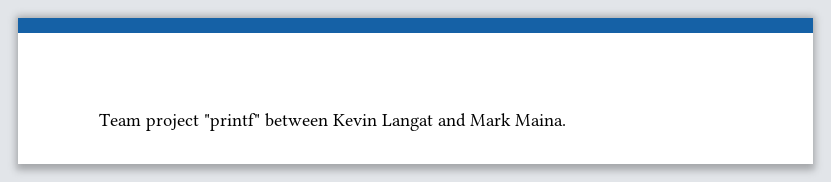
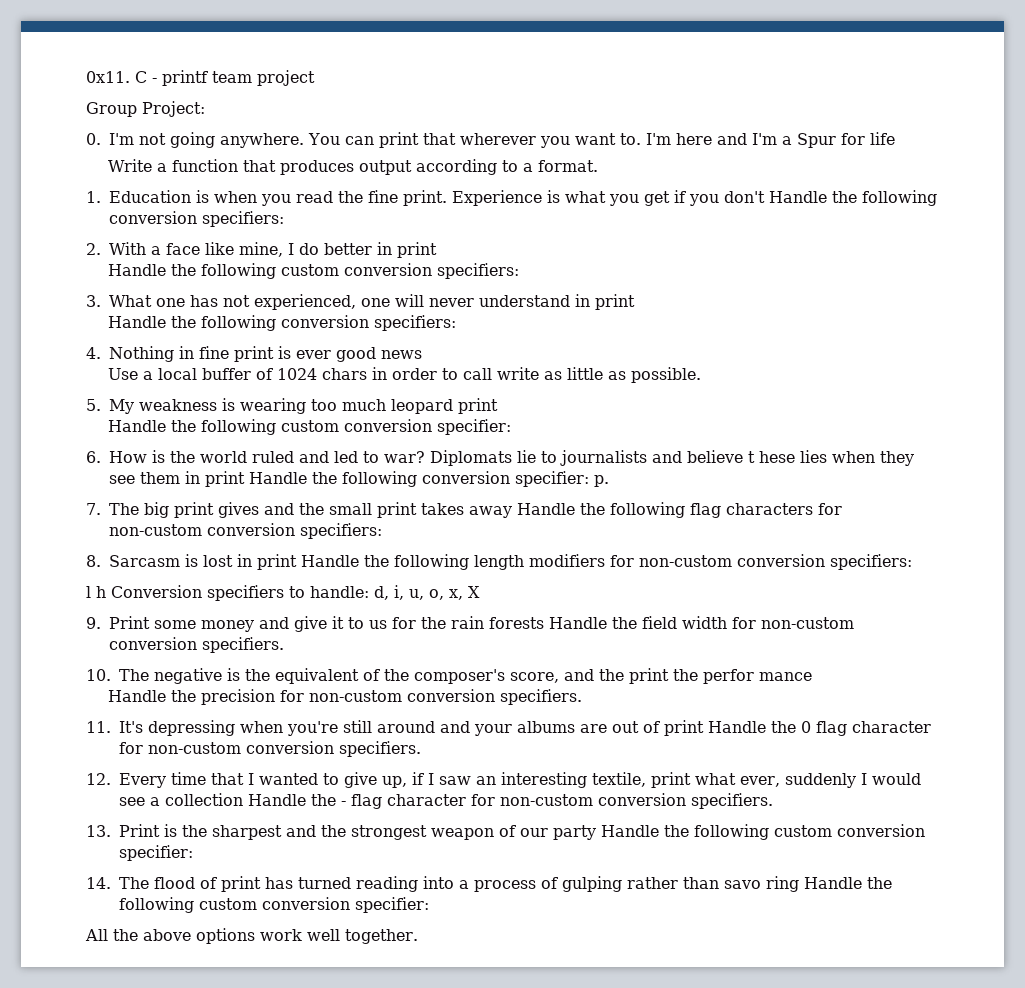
- Team project "printf" between Kevin Langat and Mark Maina.
+ 0x11. C - printf team project
+ Group Project:
+ 0. I'm not going anywhere. You can print that wherever you want to. I'm here and I'm a Spur for life
+ Write a function that produces output according to a format.
+ 1. Education is when you read the fine print. Experience is what you get if you don't Handle the following conversion specifiers:
+ 2. With a face like mine, I do better in print
+ Handle the following custom conversion specifiers:
+ 3. What one has not experienced, one will never understand in print
+ Handle the following conversion specifiers:
+ 4. Nothing in fine print is ever good news
+ Use a local buffer of 1024 chars in order to call write as little as possible.
+ 5. My weakness is wearing too much leopard print
+ Handle the following custom conversion specifier:
+ 6. How is the world ruled and led to war? Diplomats lie to journalists and believe t hese lies when they see them in print Handle the following conversion specifier: p.
+ 7. The big print gives and the small print takes away Handle the following flag characters for non-custom conversion specifiers:
+ 8. Sarcasm is lost in print Handle the following length modifiers for non-custom conversion specifiers:
+ l h Conversion specifiers to handle: d, i, u, o, x, X
+ 9. Print some money and give it to us for the rain forests Handle the field width for non-custom conversion specifiers.
+ 10. The negative is the equivalent of the composer's score, and the print the perfor mance
+ Handle the precision for non-custom conversion specifiers.
+ 11. It's depressing when you're still around and your albums are out of print Handle the 0 flag character for non-custom conversion specifiers.
+ 12. Every time that I wanted to give up, if I saw an interesting textile, print what ever, suddenly I would see a collection Handle the - flag character for non-custom conversion specifiers.
+ 13. Print is the sharpest and the strongest weapon of our party Handle the following custom conversion specifier:
+ 14. The flood of print has turned reading into a process of gulping rather than savo ring Handle the following custom conversion specifier:
+ All the above options work well together.

